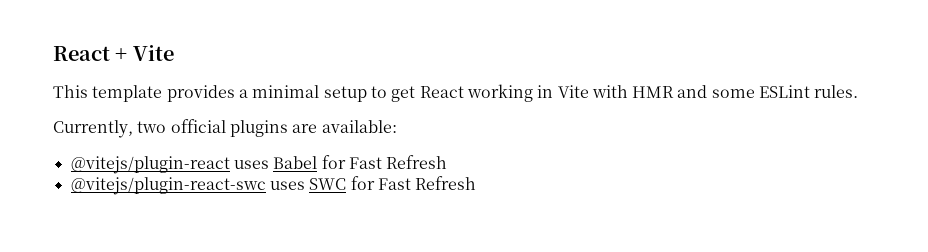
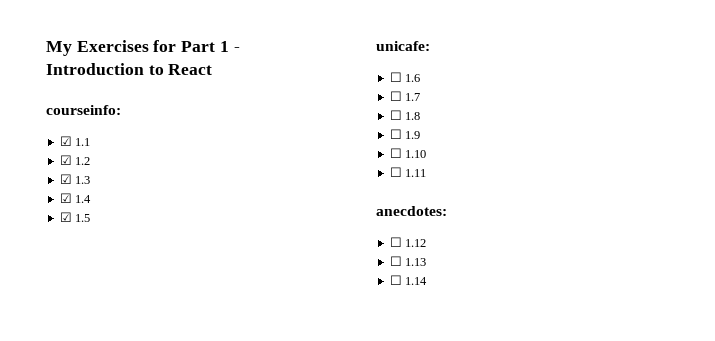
- React + Vite
- This template provides a minimal setup to get React working in Vite with HMR and some ESLint rules.
- Currently, two official plugins are available:
- @vitejs/plugin-react uses Babel for Fast Refresh
- @vitejs/plugin-react-swc uses SWC for Fast Refresh
+ My Exercises for Part 1 - Introduction to React
+ courseinfo:
+ ☑ 1.1
+ ☑ 1.2
+ ☑ 1.3
+ ☑ 1.4
+ ☑ 1.5
+ unicafe:
+ ☐ 1.6
+ ☐ 1.7
+ ☐ 1.8
+ ☐ 1.9
+ ☐ 1.10
+ ☐ 1.11
+ anecdotes:
+ ☐ 1.12
+ ☐ 1.13
+ ☐ 1.14

